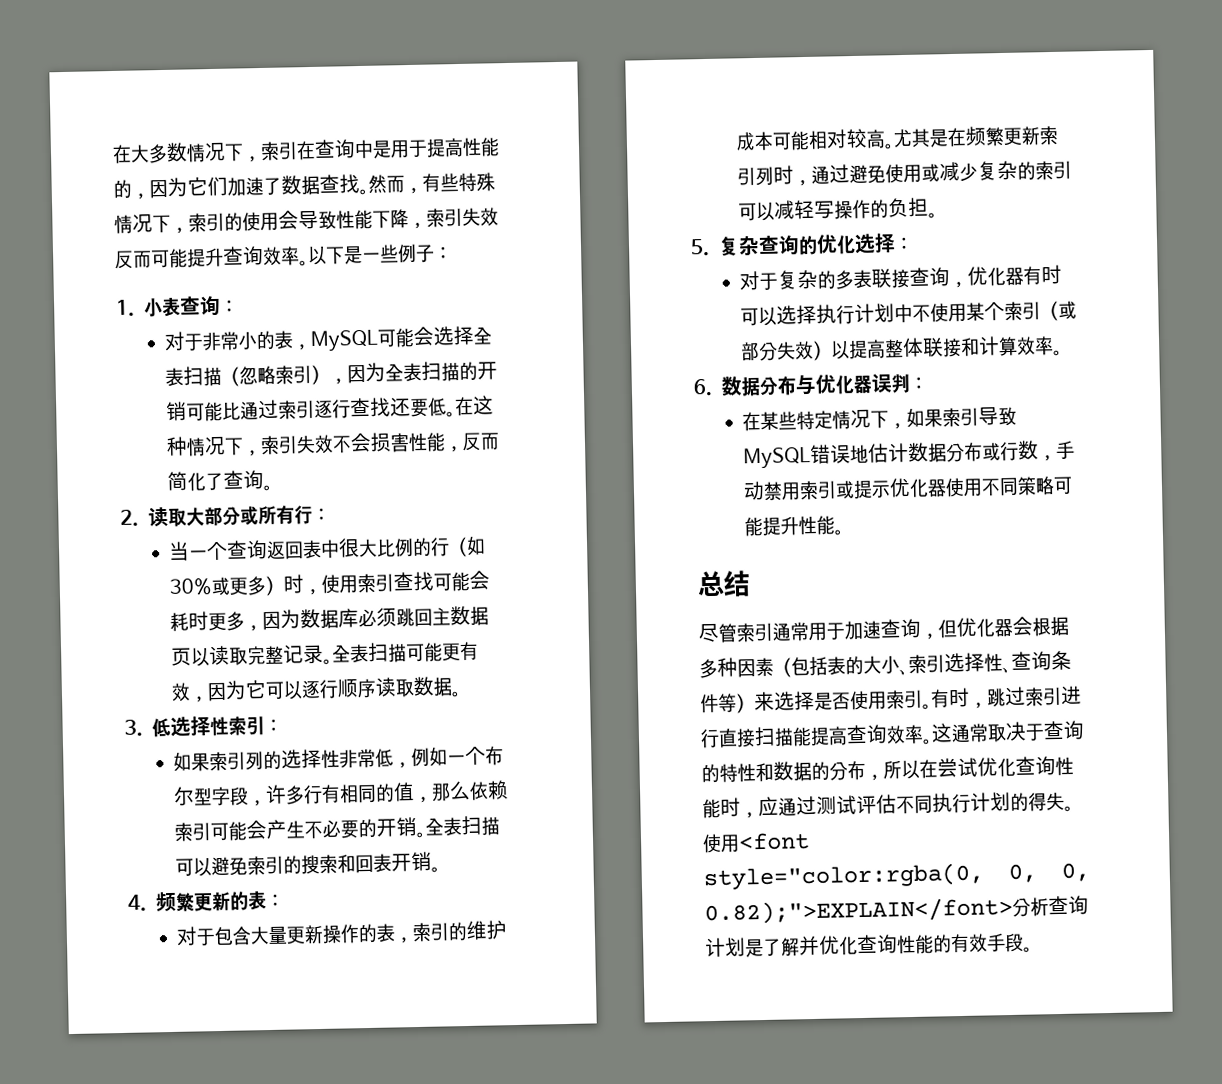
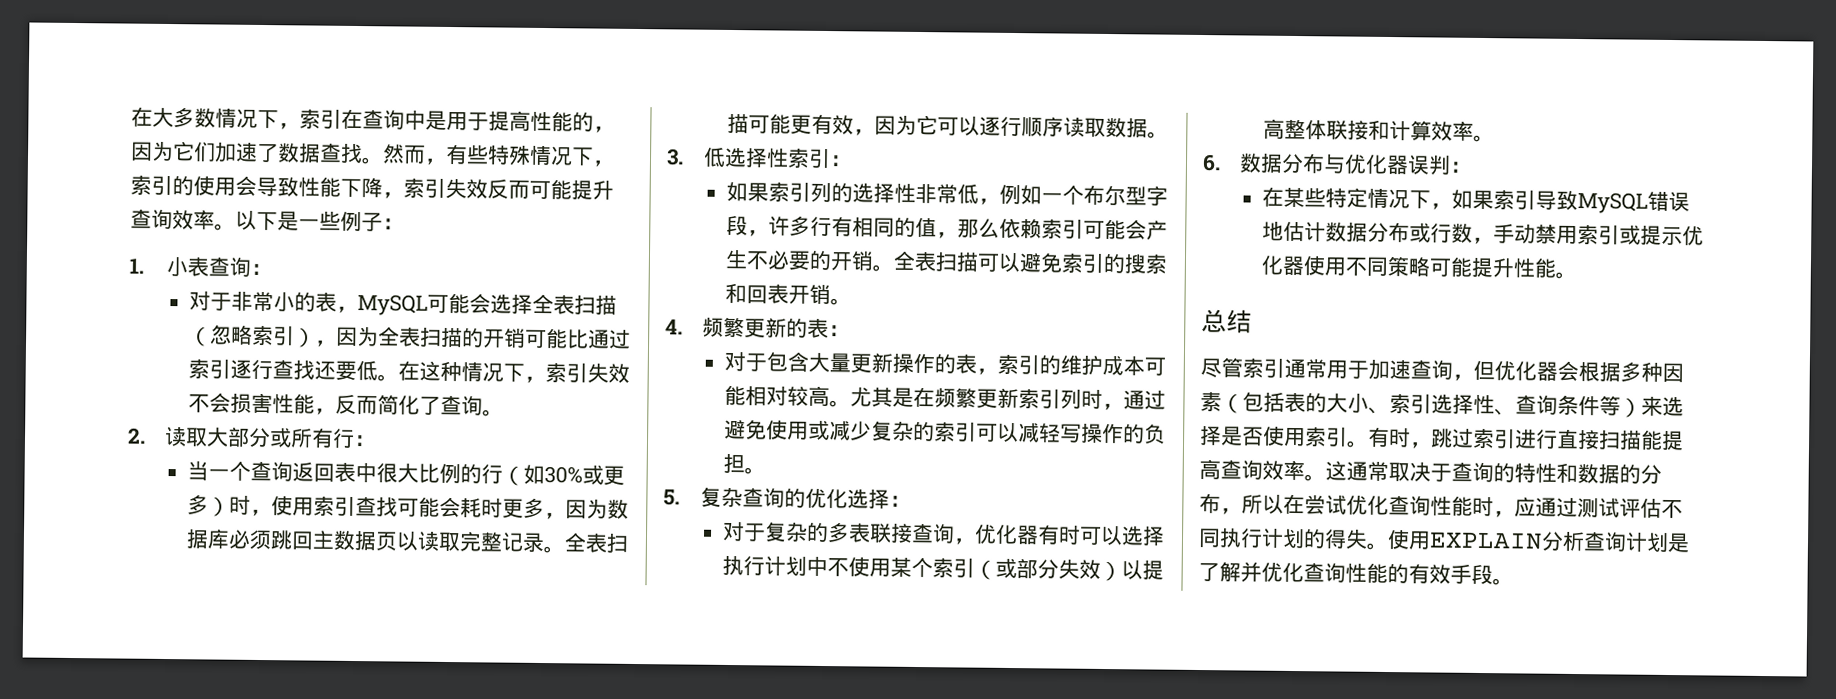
- 使用<font style="color:rgba(0, 0, 0, 0.82);">EXPLAIN</font>分析查询计划是了解并优化查询性能的有效手段。
+ 使用EXPLAIN分析查询计划是了解并优化查询性能的有效手段。

